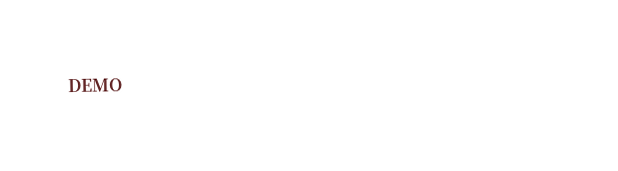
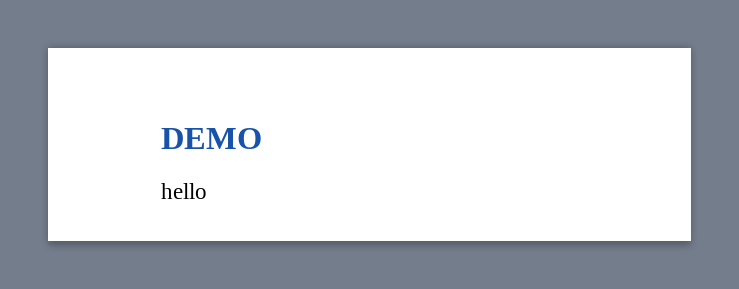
+ hello

